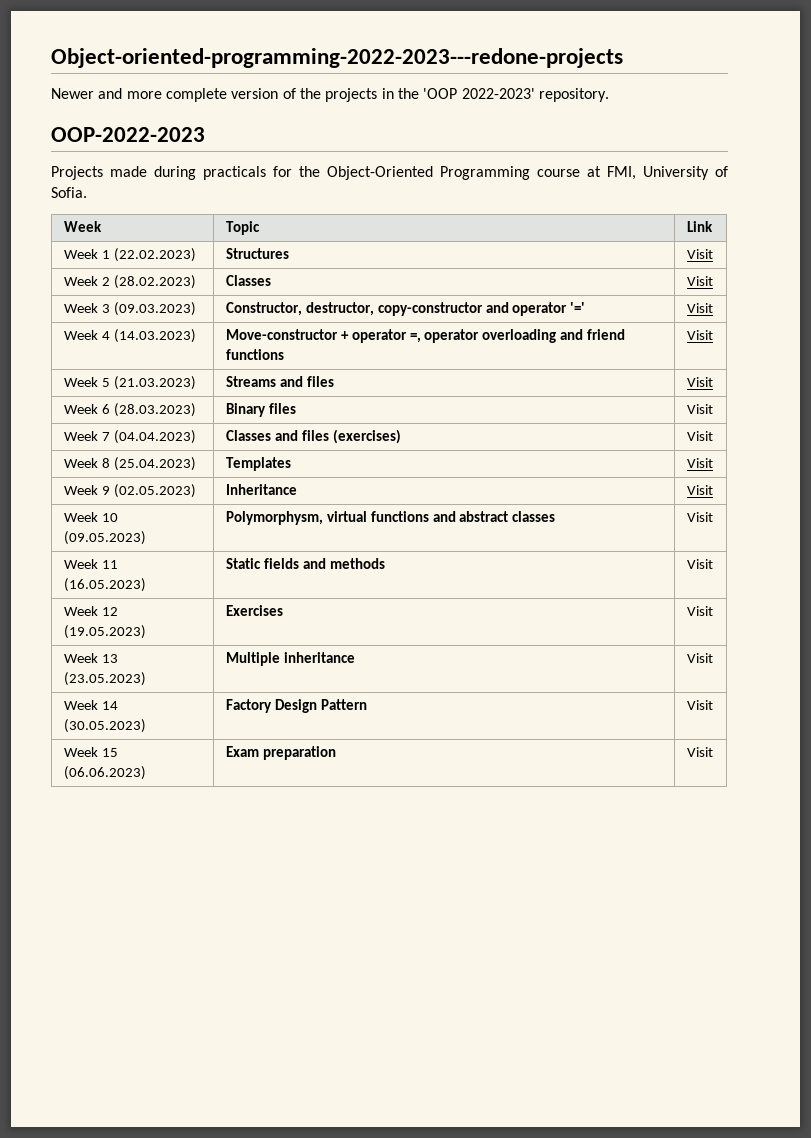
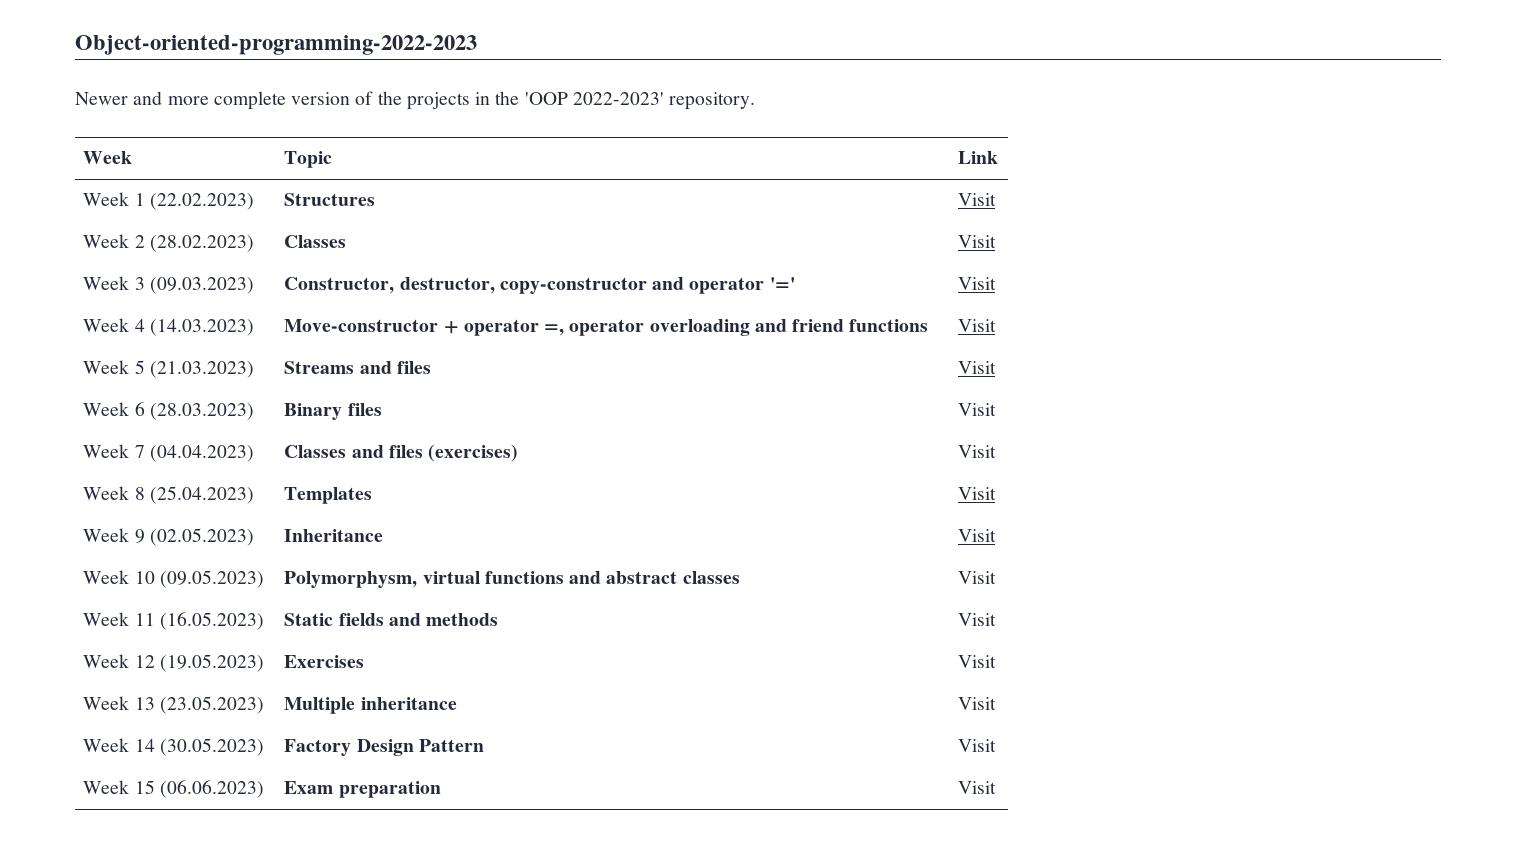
- Object-oriented-programming-2022-2023---redone-projects
+ Object-oriented-programming-2022-2023
- OOP-2022-2023
- Projects made during practicals for the Object-Oriented Programming course at FMI, University of Sofia.

